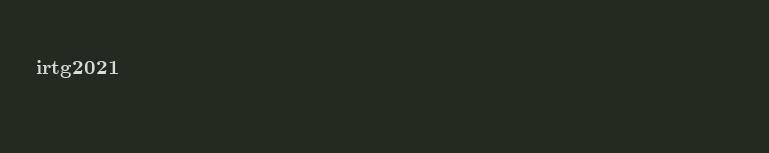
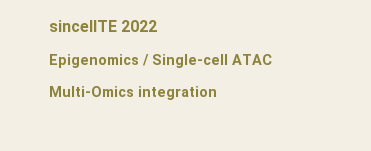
- irtg2021
+ sincellTE 2022
+ Epigenomics / Single-cell ATAC
+ Multi-Omics integration

